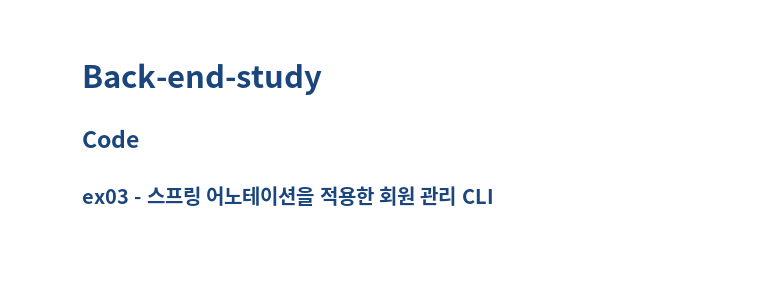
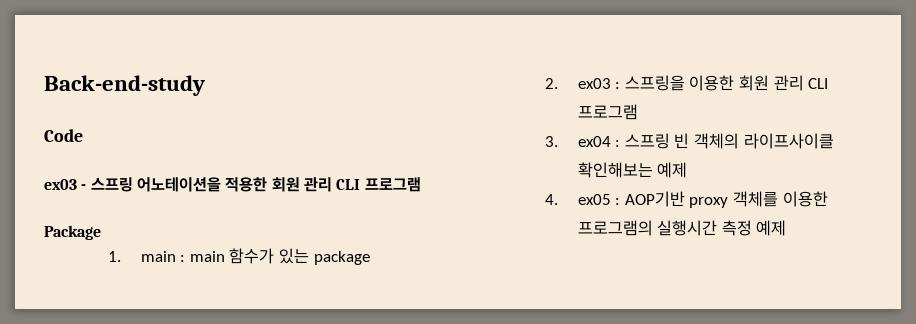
- ex03 - 스프링 어노테이션을 적용한 회원 관리 CLI
+ ex03 - 스프링 어노테이션을 적용한 회원 관리 CLI 프로그램
+ Package
+ 1. main : main 함수가 있는 package
+ 2. ex03 : 스프링을 이용한 회원 관리 CLI 프로그램
+ 3. ex04 : 스프링 빈 객체의 라이프사이클 확인해보는 예제
+ 4. ex05 : AOP기반 proxy 객체를 이용한 프로그램의 실행시간 측정 예제

